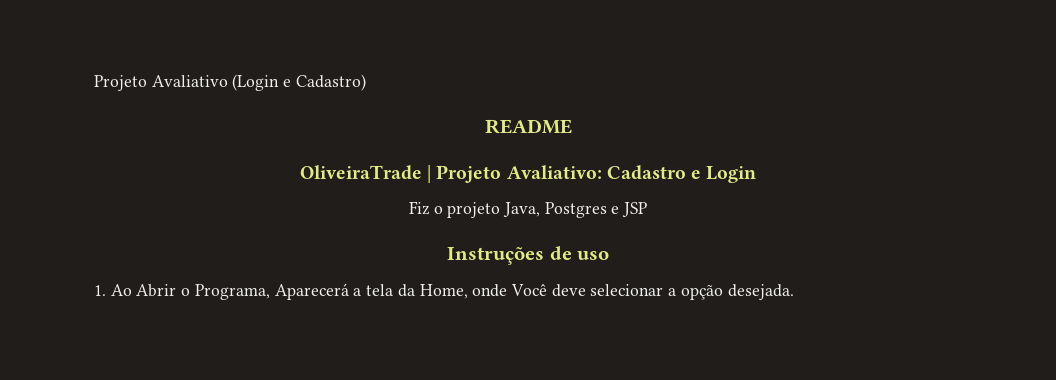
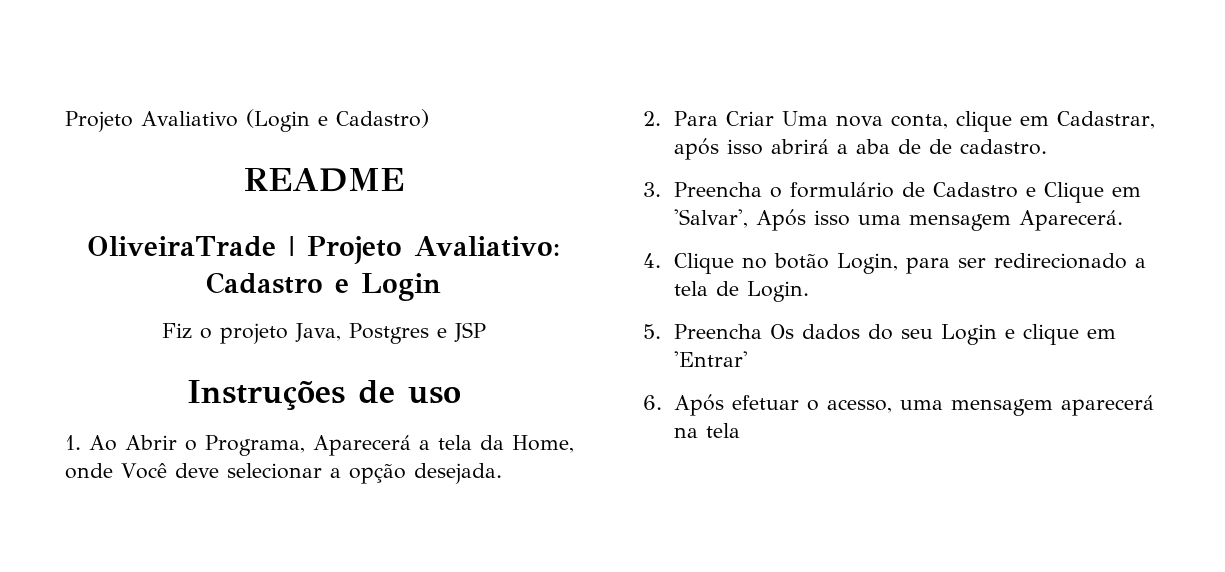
+ 2. Para Criar Uma nova conta, clique em Cadastrar, após isso abrirá a aba de de cadastro.
+ 3. Preencha o formulário de Cadastro e Clique em 'Salvar', Após isso uma mensagem Aparecerá.
+ 4. Clique no botão Login, para ser redirecionado a tela de Login.
+ 5. Preencha Os dados do seu Login e clique em 'Entrar'
+ 6. Após efetuar o acesso, uma mensagem aparecerá na tela

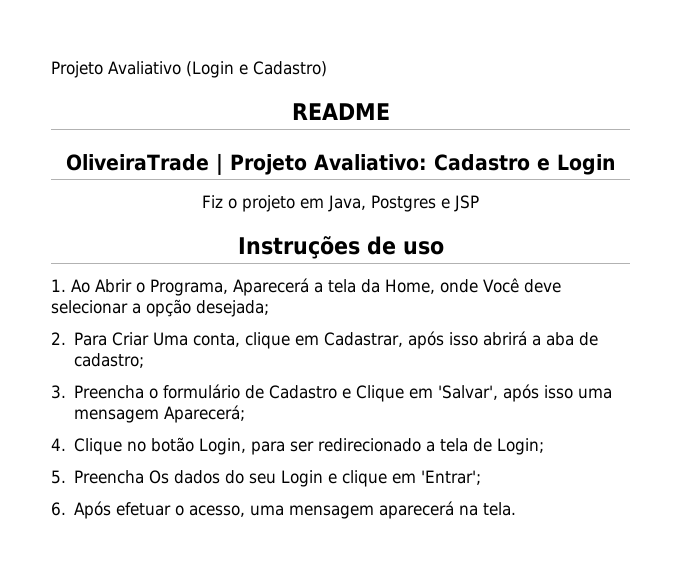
- Fiz o projeto Java, Postgres e JSP
+ Fiz o projeto em Java, Postgres e JSP
- 1. Ao Abrir o Programa, Aparecerá a tela da Home, onde Você deve selecionar a opção desejada.
+ 1. Ao Abrir o Programa, Aparecerá a tela da Home, onde Você deve selecionar a opção desejada;
- 2. Para Criar Uma nova conta, clique em Cadastrar, após isso abrirá a aba de de cadastro.
+ 2. Para Criar Uma conta, clique em Cadastrar, após isso abrirá a aba de cadastro;
- 3. Preencha o formulário de Cadastro e Clique em 'Salvar', Após isso uma mensagem Aparecerá.
+ 3. Preencha o formulário de Cadastro e Clique em 'Salvar', após isso uma mensagem Aparecerá;
- 4. Clique no botão Login, para ser redirecionado a tela de Login.
+ 4. Clique no botão Login, para ser redirecionado a tela de Login;
- 5. Preencha Os dados do seu Login e clique em 'Entrar'
+ 5. Preencha Os dados do seu Login e clique em 'Entrar';
- 6. Após efetuar o acesso, uma mensagem aparecerá na tela
+ 6. Após efetuar o acesso, uma mensagem aparecerá na tela.

